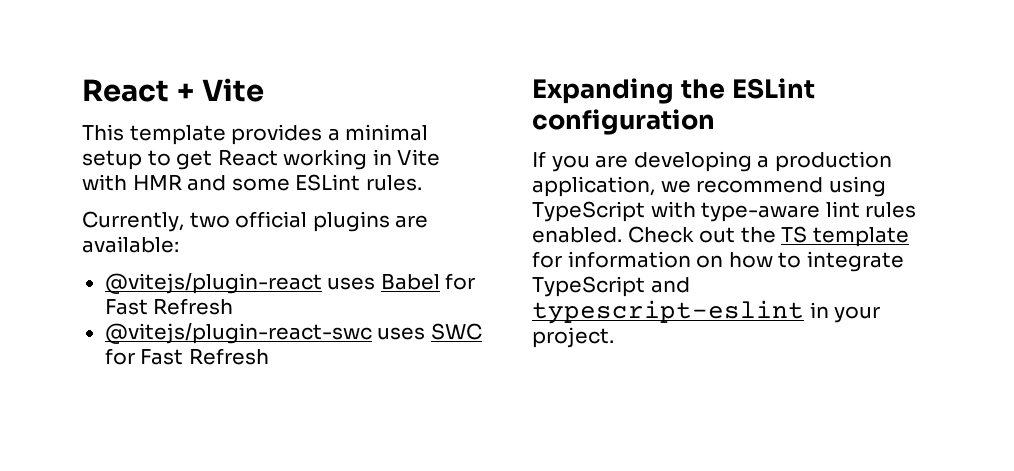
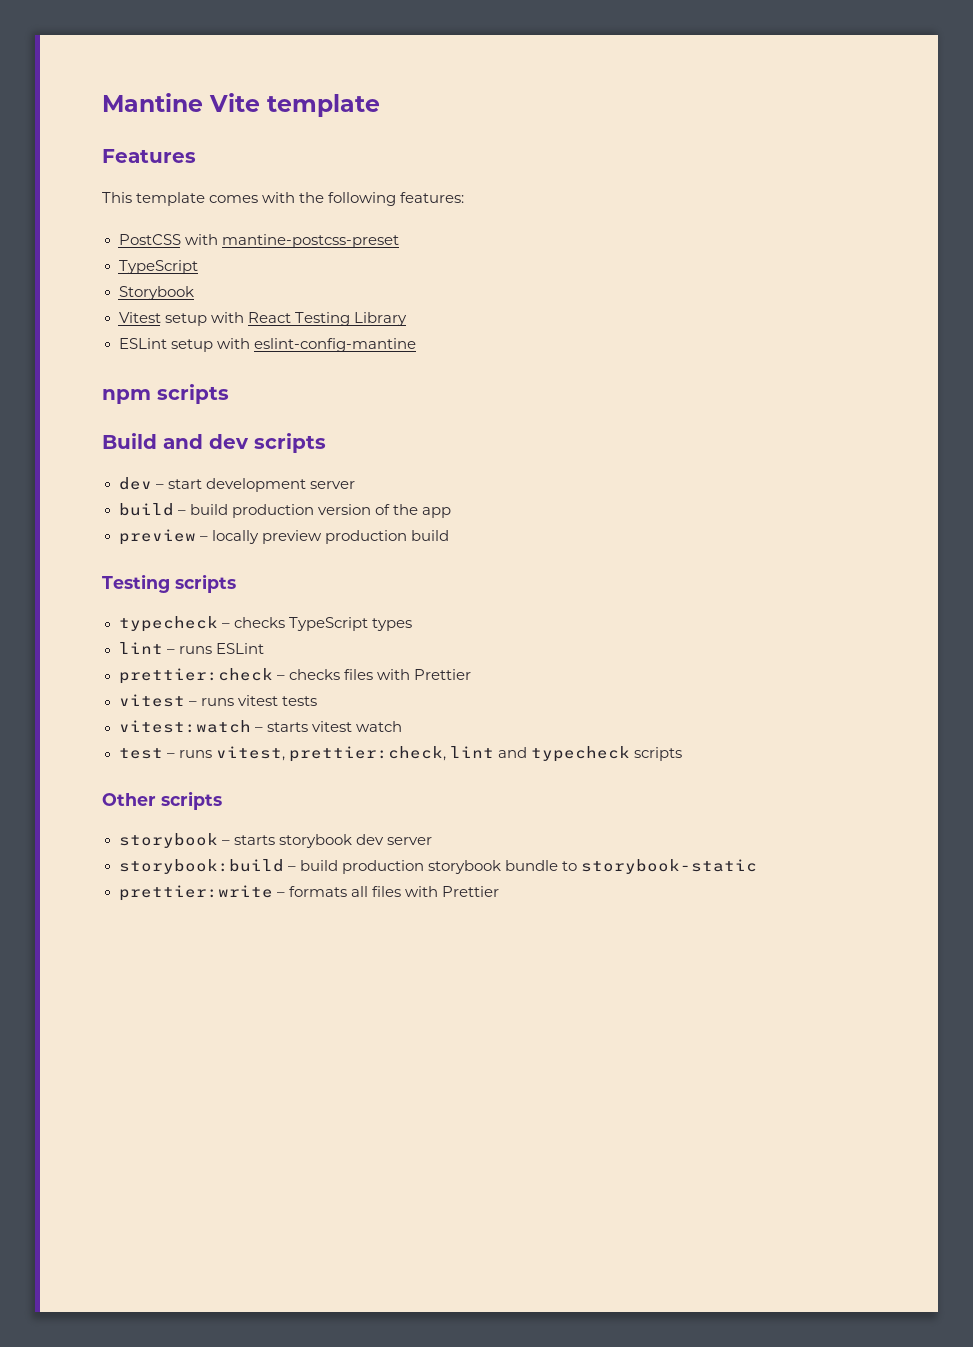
- React + Vite
+ Mantine Vite template
+ Features
- This template provides a minimal setup to get React working in Vite with HMR and some ESLint rules.
- Currently, two official plugins are available:
- @vitejs/plugin-react uses Babel for Fast Refresh
- @vitejs/plugin-react-swc uses SWC for Fast Refresh
- Expanding the ESLint configuration
- If you are developing a production application, we recommend using TypeScript with type-aware lint rules enabled. Check out the TS template for information on how to integrate TypeScript and typescript-eslint in your project.
+ This template comes with the following features:
+ PostCSS with mantine-postcss-preset
+ TypeScript
+ Storybook
+ Vitest setup with React Testing Library
+ ESLint setup with eslint-config-mantine
+ npm scripts
+ Build and dev scripts
+ dev – start development server
+ build – build production version of the app
+ preview – locally preview production build
+ Testing scripts
+ typecheck – checks TypeScript types
+ lint – runs ESLint
+ prettier:check – checks files with Prettier
+ vitest – runs vitest tests
+ vitest:watch – starts vitest watch
+ test – runs vitest, prettier:check, lint and typecheck scripts
+ Other scripts
+ storybook – starts storybook dev server
+ storybook:build – build production storybook bundle to storybook-static
+ prettier:write – formats all files with Prettier

